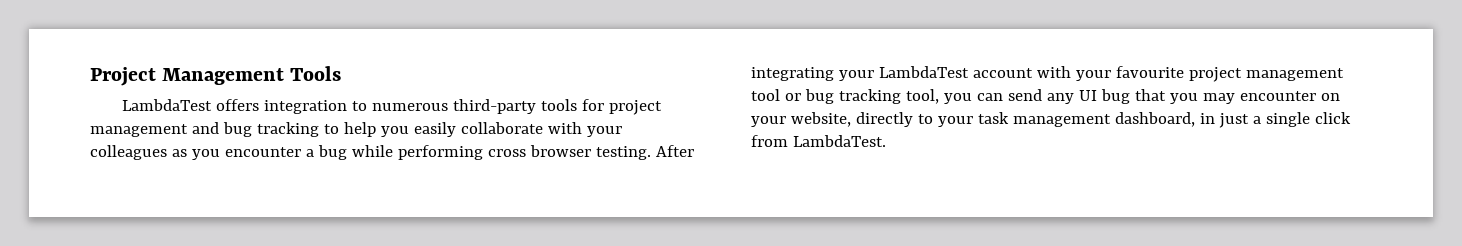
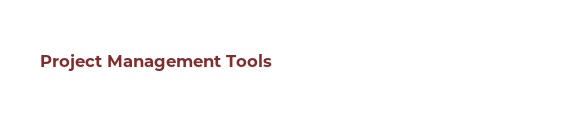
- LambdaTest offers integration to numerous third-party tools for project management and bug tracking to help you easily collaborate with your colleagues as you encounter a bug while performing cross browser testing. After integrating your LambdaTest account with your favourite project management tool or bug tracking tool, you can send any UI bug that you may encounter on your website, directly to your task management dashboard, in just a single click from LambdaTest.

